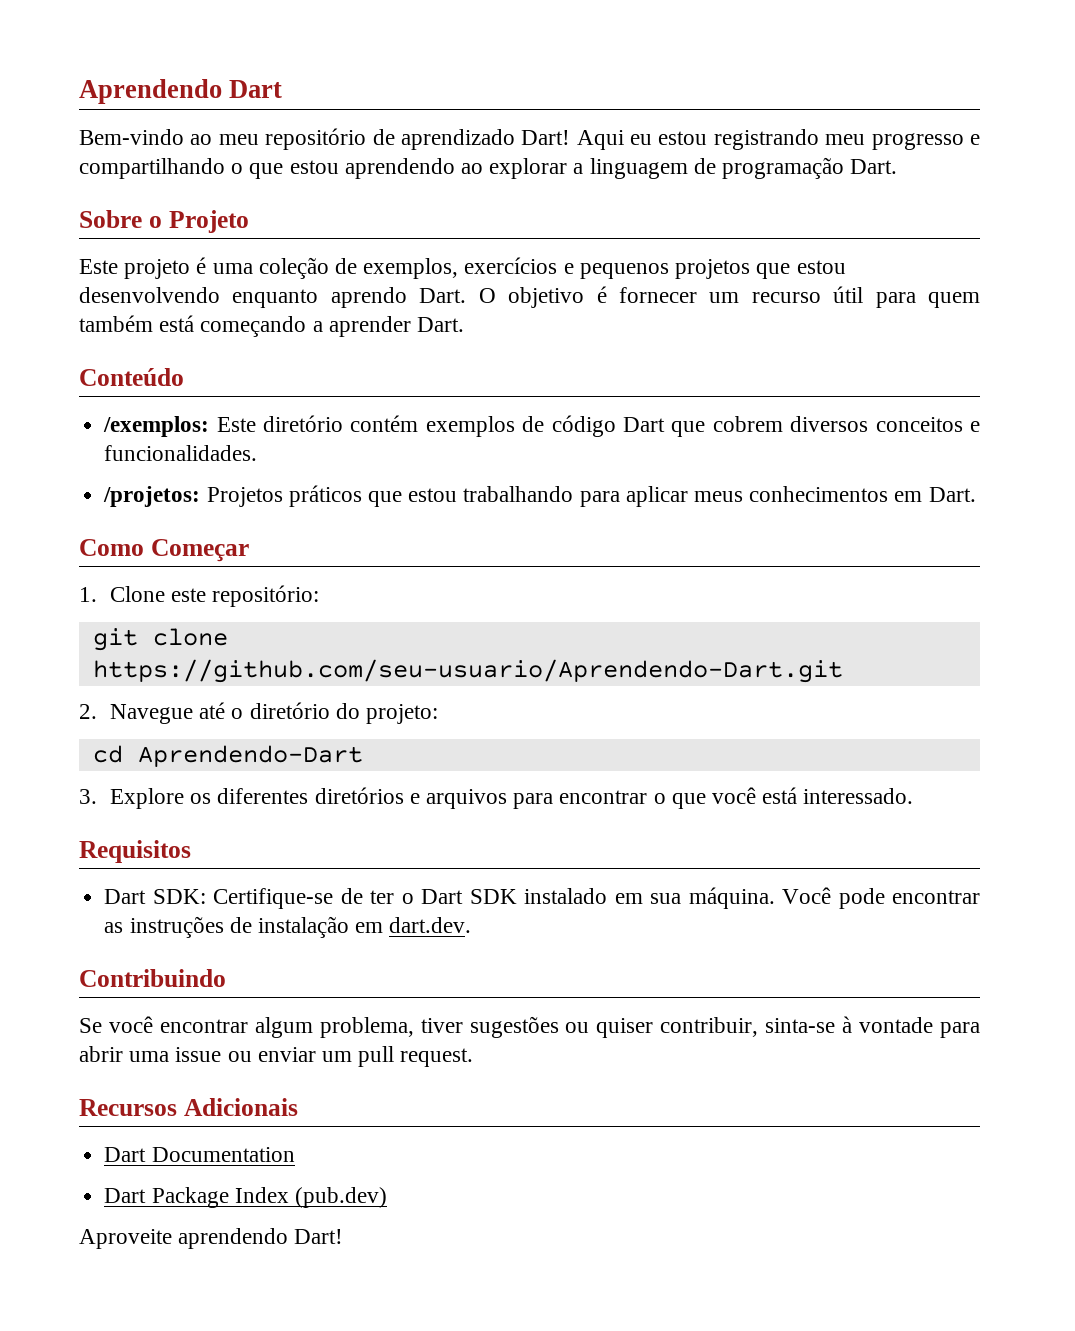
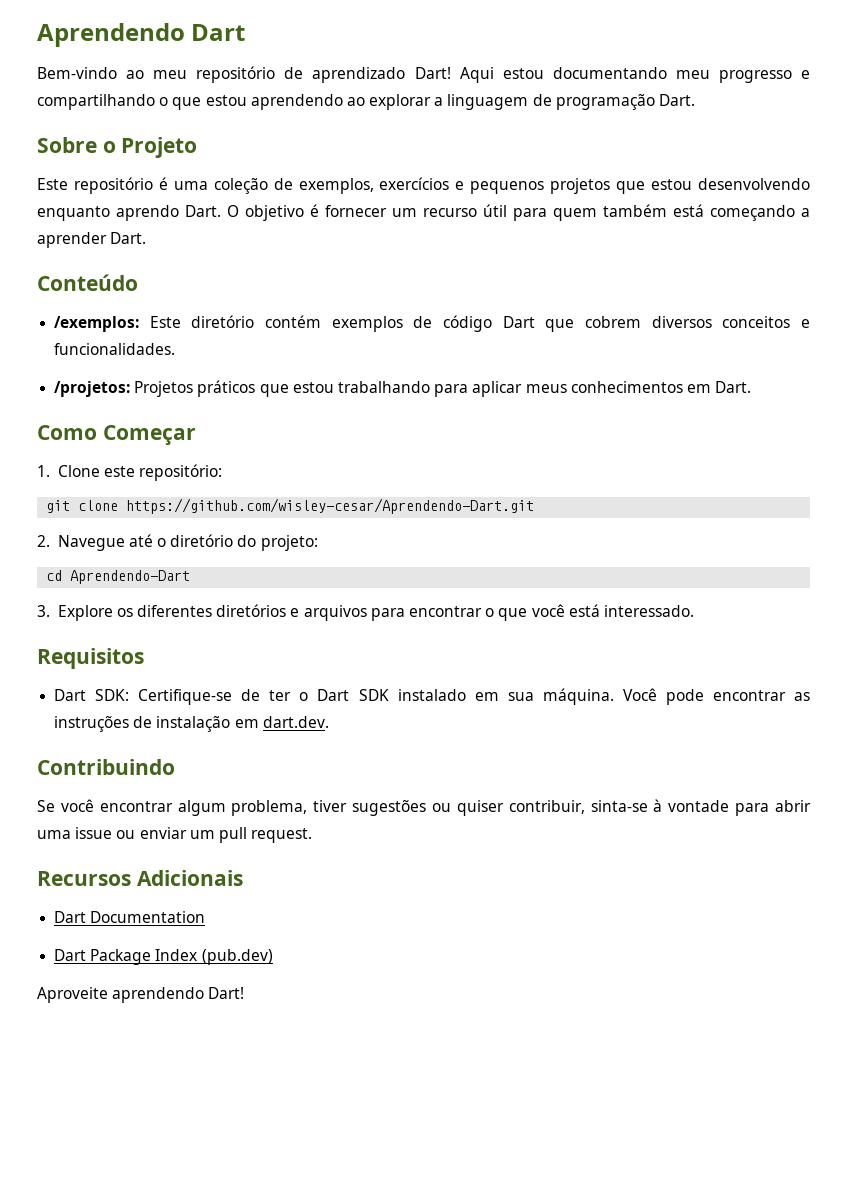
- Aqui eu estou registrando meu progresso e compartilhando o que estou aprendendo ao explorar a linguagem de programação Dart.
+ Aqui estou documentando meu progresso e compartilhando o que estou aprendendo ao explorar a linguagem de programação Dart.
- Este projeto é uma coleção de exemplos, exercícios e pequenos projetos que estou desenvolvendo enquanto aprendo Dart.
+ Este repositório é uma coleção de exemplos, exercícios e pequenos projetos que estou desenvolvendo enquanto aprendo Dart.
- git clone https://github.com/seu-usuario/Aprendendo-Dart.git
+ git clone https://github.com/wisley-cesar/Aprendendo-Dart.git

